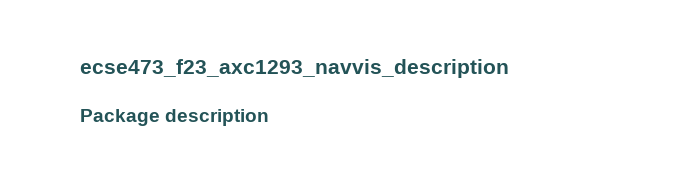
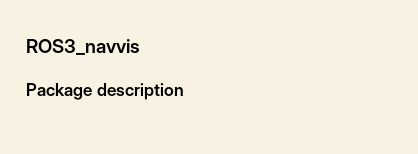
- ecse473_f23_axc1293_navvis_description
+ ROS3_navvis

